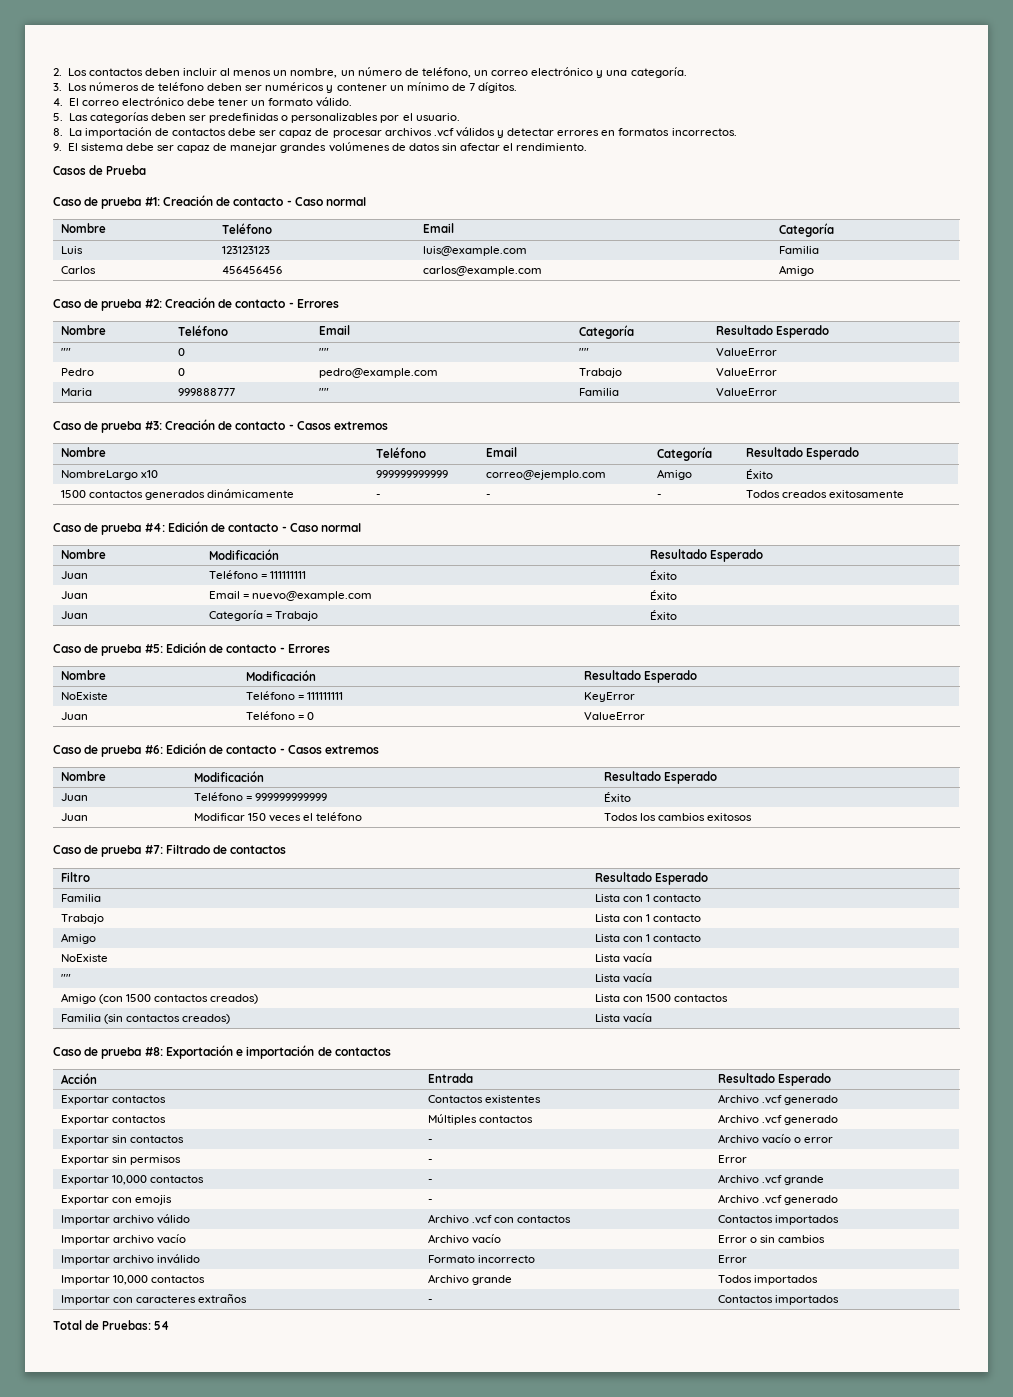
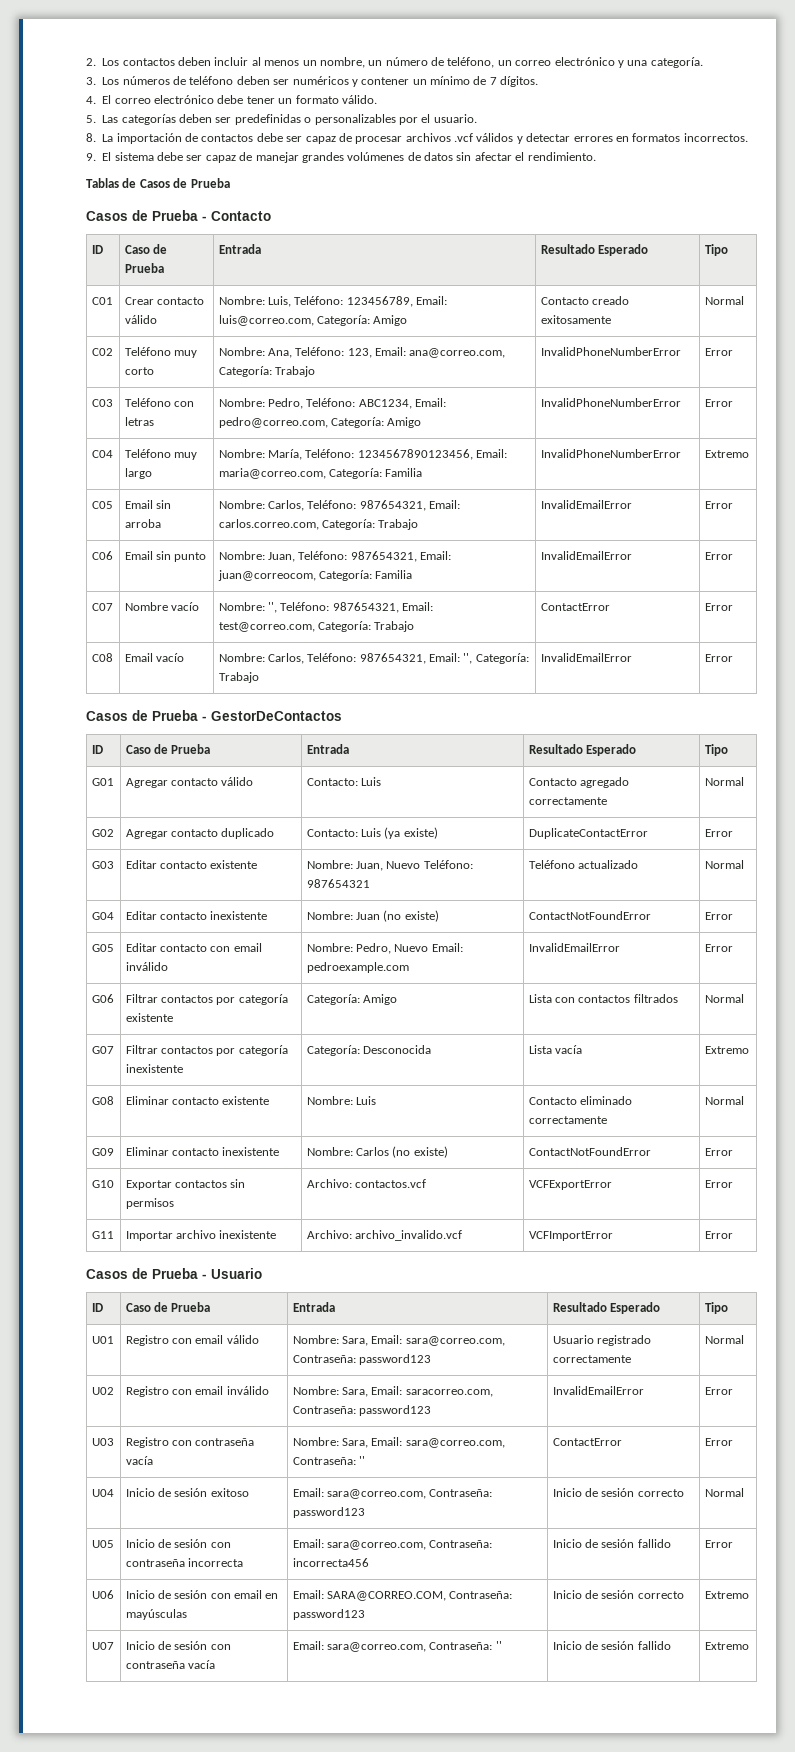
- Casos de Prueba
+ Tablas de Casos de Prueba
- Caso de prueba #1: Creación de contacto - Caso normal
- Nombre | Teléfono | Email | Categoría
- Luis | 123123123 | luis@example.com | Familia
- Carlos | 456456456 | carlos@example.com | Amigo
- Caso de prueba #2: Creación de contacto - Errores
- Nombre | Teléfono | Email | Categoría | Resultado Esperado
- "" | 0 | "" | "" | ValueError
- Pedro | 0 | pedro@example.com | Trabajo | ValueError
- Maria | 999888777 | "" | Familia | ValueError
- Caso de prueba #3: Creación de contacto - Casos extremos
- Nombre | Teléfono | Email | Categoría | Resultado Esperado
- NombreLargo x10 | 999999999999 | correo@ejemplo.com | Amigo | Éxito
- 1500 contactos generados dinámicamente | - | - | - | Todos creados exitosamente
- Caso de prueba #4: Edición de contacto - Caso normal
- Nombre | Modificación | Resultado Esperado
- Juan | Teléfono = 111111111 | Éxito
- Juan | Email = nuevo@example.com | Éxito
- Juan | Categoría = Trabajo | Éxito
- Caso de prueba #5: Edición de contacto - Errores
- Nombre | Modificación | Resultado Esperado
- NoExiste | Teléfono = 111111111 | KeyError
- Juan | Teléfono = 0 | ValueError
- Caso de prueba #6: Edición de contacto - Casos extremos
- Nombre | Modificación | Resultado Esperado
- Juan | Teléfono = 999999999999 | Éxito
- Juan | Modificar 150 veces el teléfono | Todos los cambios exitosos
- Caso de prueba #7: Filtrado de contactos
- Filtro | Resultado Esperado
- Familia | Lista con 1 contacto
- Trabajo | Lista con 1 contacto
- Amigo | Lista con 1 contacto
- NoExiste | Lista vacía
- "" | Lista vacía
- Amigo (con 1500 contactos creados) | Lista con 1500 contactos
- Familia (sin contactos creados) | Lista vacía
- Caso de prueba #8: Exportación e importación de contactos
- Acción | Entrada | Resultado Esperado
- Exportar contactos | Contactos existentes | Archivo .vcf generado
- Exportar contactos | Múltiples contactos | Archivo .vcf generado
- Exportar sin contactos | - | Archivo vacío o error
- Exportar sin permisos | - | Error
- Exportar 10,000 contactos | - | Archivo .vcf grande
- Exportar con emojis | - | Archivo .vcf generado
- Importar archivo válido | Archivo .vcf con contactos | Contactos importados
- Importar archivo vacío | Archivo vacío | Error o sin cambios
- Importar archivo inválido | Formato incorrecto | Error
- Importar 10,000 contactos | Archivo grande | Todos importados
- Importar con caracteres extraños | - | Contactos importados
- Total de Pruebas: 54
+ Casos de Prueba - Contacto
+ ID | Caso de Prueba | Entrada | Resultado Esperado | Tipo
+ C01 | Crear contacto válido | Nombre: Luis, Teléfono: 123456789, Email: luis@correo.com, Categoría: Amigo | Contacto creado exitosamente | Normal
+ C02 | Teléfono muy corto | Nombre: Ana, Teléfono: 123, Email: ana@correo.com, Categoría: Trabajo | InvalidPhoneNumberError | Error
+ C03 | Teléfono con letras | Nombre: Pedro, Teléfono: ABC1234, Email: pedro@correo.com, Categoría: Amigo | InvalidPhoneNumberError | Error
+ C04 | Teléfono muy largo | Nombre: María, Teléfono: 1234567890123456, Email: maria@correo.com, Categoría: Familia | InvalidPhoneNumberError | Extremo
+ C05 | Email sin arroba | Nombre: Carlos, Teléfono: 987654321, Email: carlos.correo.com, Categoría: Trabajo | InvalidEmailError | Error
+ C06 | Email sin punto | Nombre: Juan, Teléfono: 987654321, Email: juan@correocom, Categoría: Familia | InvalidEmailError | Error
+ C07 | Nombre vacío | Nombre: '', Teléfono: 987654321, Email: test@correo.com, Categoría: Trabajo | ContactError | Error
+ C08 | Email vacío | Nombre: Carlos, Teléfono: 987654321, Email: '', Categoría: Trabajo | InvalidEmailError | Error
+ Casos de Prueba - GestorDeContactos
+ ID | Caso de Prueba | Entrada | Resultado Esperado | Tipo
+ G01 | Agregar contacto válido | Contacto: Luis | Contacto agregado correctamente | Normal
+ G02 | Agregar contacto duplicado | Contacto: Luis (ya existe) | DuplicateContactError | Error
+ G03 | Editar contacto existente | Nombre: Juan, Nuevo Teléfono: 987654321 | Teléfono actualizado | Normal
+ G04 | Editar contacto inexistente | Nombre: Juan (no existe) | ContactNotFoundError | Error
+ G05 | Editar contacto con email inválido | Nombre: Pedro, Nuevo Email: pedroexample.com | InvalidEmailError | Error
+ G06 | Filtrar contactos por categoría existente | Categoría: Amigo | Lista con contactos filtrados | Normal
+ G07 | Filtrar contactos por categoría inexistente | Categoría: Desconocida | Lista vacía | Extremo
+ G08 | Eliminar contacto existente | Nombre: Luis | Contacto eliminado correctamente | Normal
+ G09 | Eliminar contacto inexistente | Nombre: Carlos (no existe) | ContactNotFoundError | Error
+ G10 | Exportar contactos sin permisos | Archivo: contactos.vcf | VCFExportError | Error
+ G11 | Importar archivo inexistente | Archivo: archivo_invalido.vcf | VCFImportError | Error
+ Casos de Prueba - Usuario
+ ID | Caso de Prueba | Entrada | Resultado Esperado | Tipo
+ U01 | Registro con email válido | Nombre: Sara, Email: sara@correo.com, Contraseña: password123 | Usuario registrado correctamente | Normal
+ U02 | Registro con email inválido | Nombre: Sara, Email: saracorreo.com, Contraseña: password123 | InvalidEmailError | Error
+ U03 | Registro con contraseña vacía | Nombre: Sara, Email: sara@correo.com, Contraseña: '' | ContactError | Error
+ U04 | Inicio de sesión exitoso | Email: sara@correo.com, Contraseña: password123 | Inicio de sesión correcto | Normal
+ U05 | Inicio de sesión con contraseña incorrecta | Email: sara@correo.com, Contraseña: incorrecta456 | Inicio de sesión fallido | Error
+ U06 | Inicio de sesión con email en mayúsculas | Email: SARA@CORREO.COM, Contraseña: password123 | Inicio de sesión correcto | Extremo
+ U07 | Inicio de sesión con contraseña vacía | Email: sara@correo.com, Contraseña: '' | Inicio de sesión fallido | Extremo

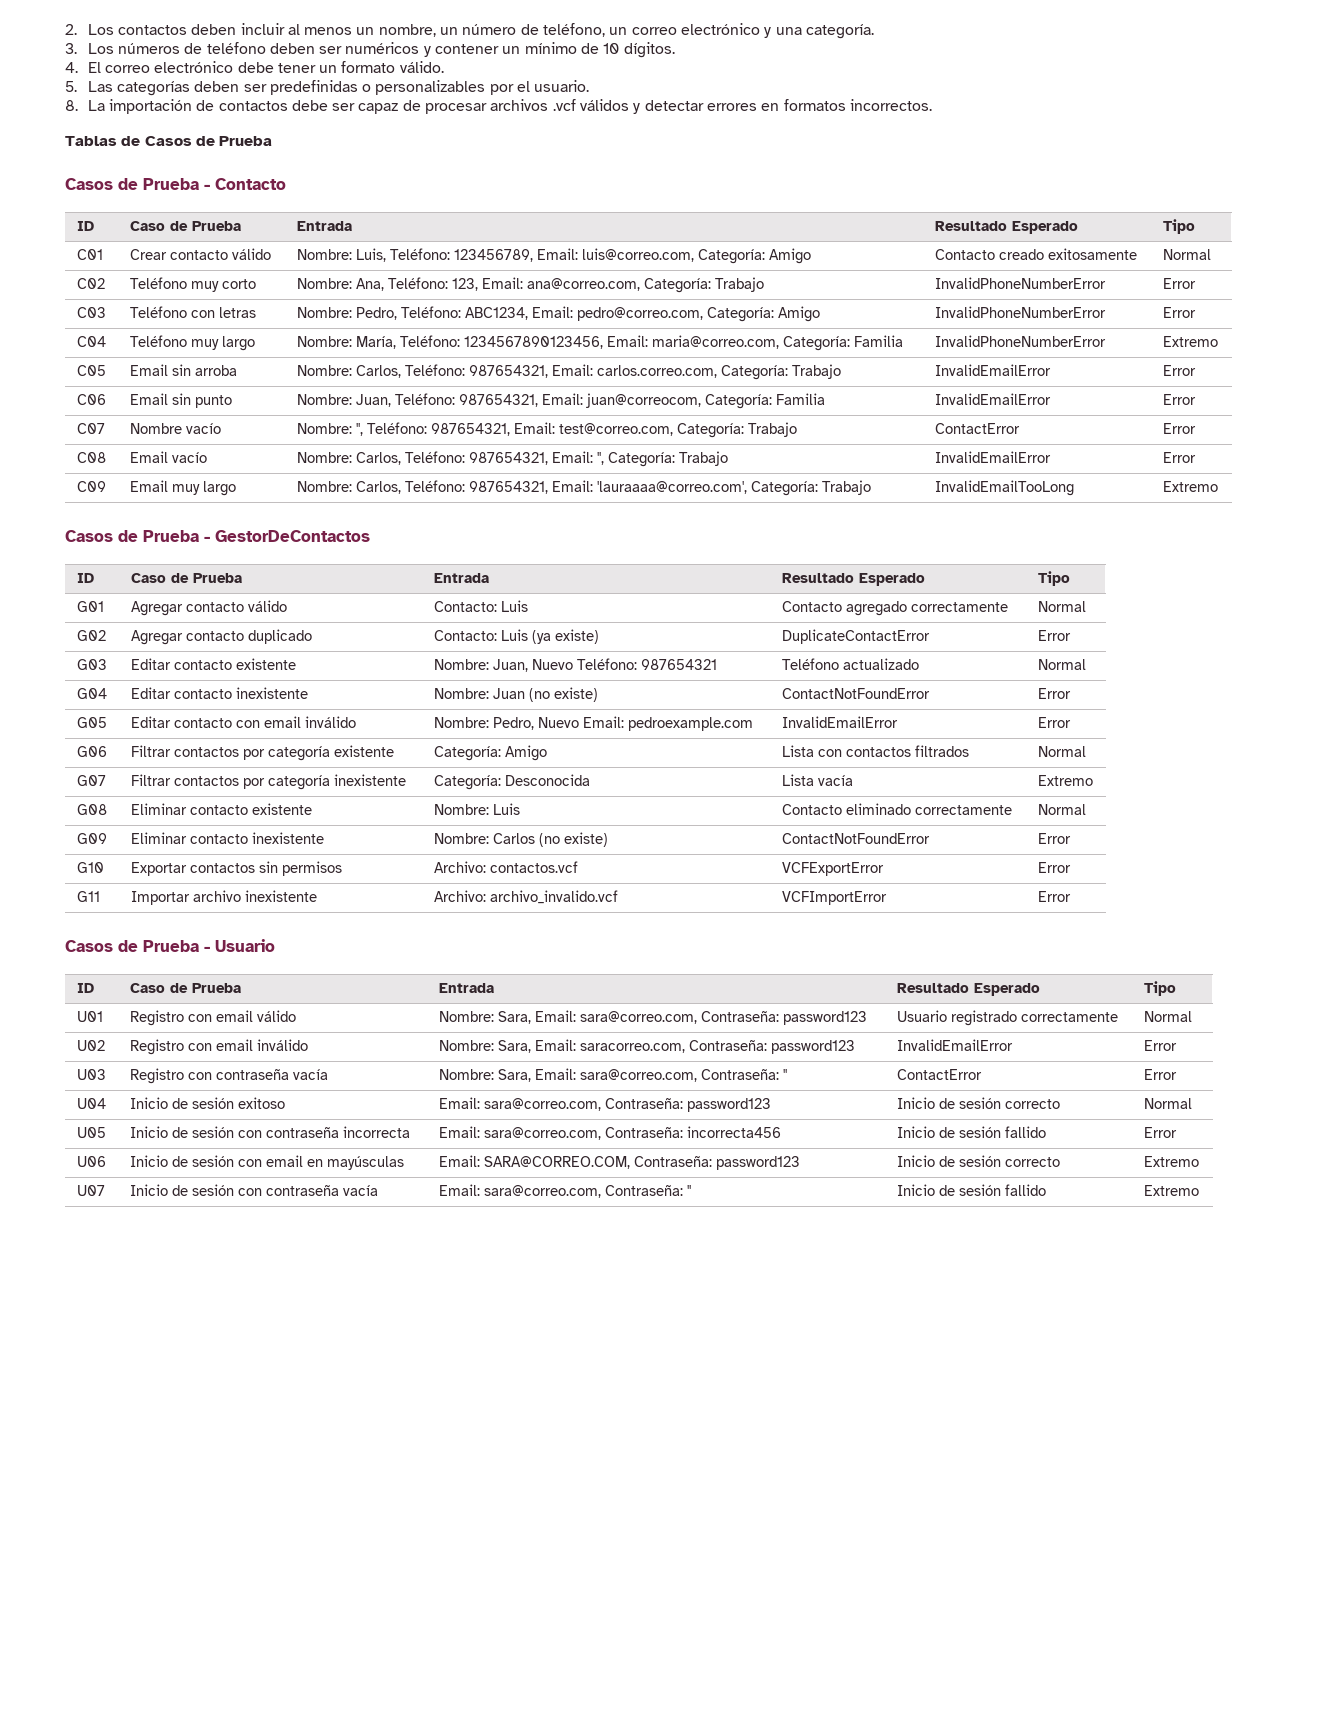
- 3. Los números de teléfono deben ser numéricos y contener un mínimo de 7 dígitos.
+ 3. Los números de teléfono deben ser numéricos y contener un mínimo de 10 dígitos.
- 9. El sistema debe ser capaz de manejar grandes volúmenes de datos sin afectar el rendimiento.
+ C09 | Email muy largo | Nombre: Carlos, Teléfono: 987654321, Email: 'lauraaaa@correo.com', Categoría: Trabajo | InvalidEmailTooLong | Extremo

